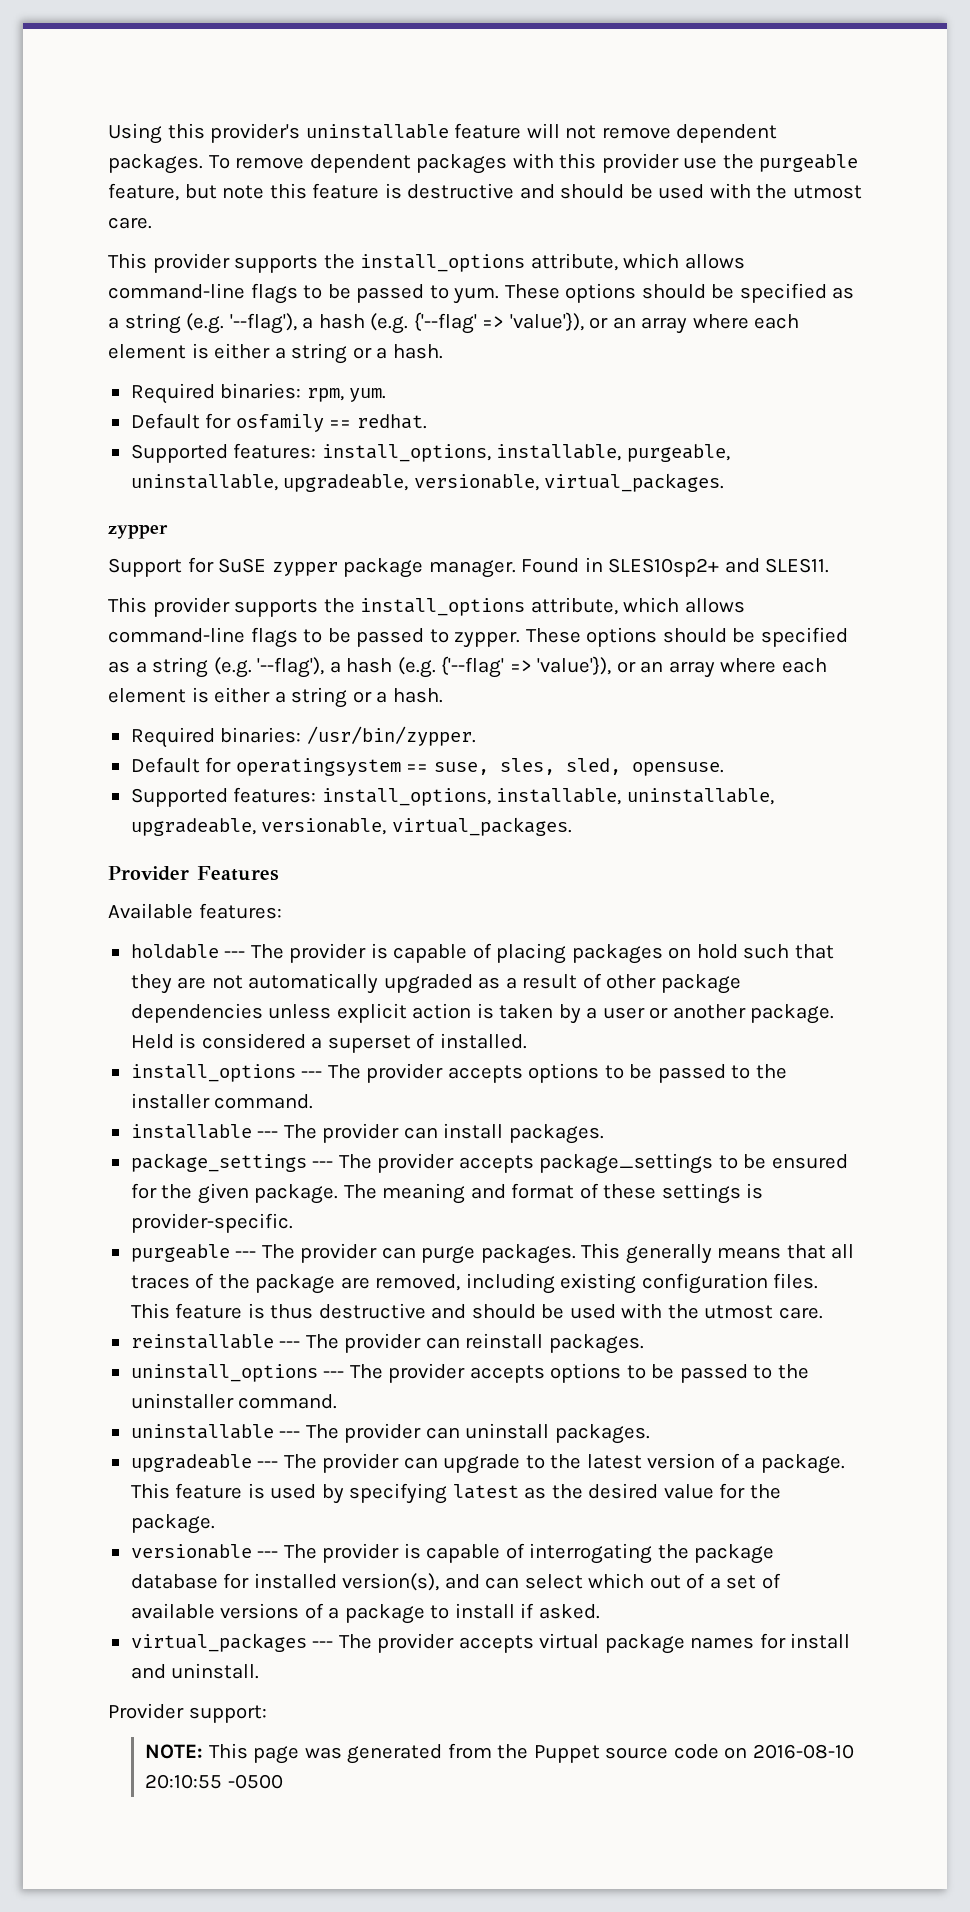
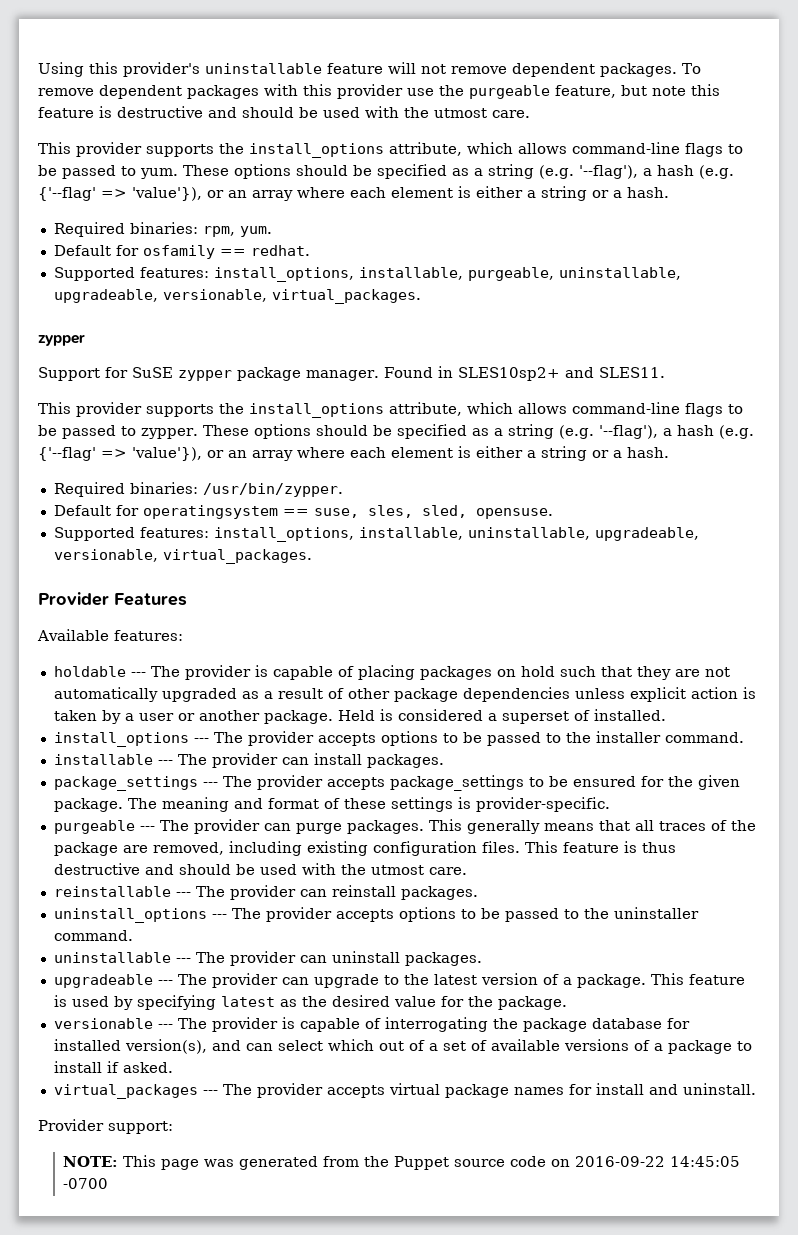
- NOTE: This page was generated from the Puppet source code on 2016-08-10 20:10:55 -0500
+ NOTE: This page was generated from the Puppet source code on 2016-09-22 14:45:05 -0700

